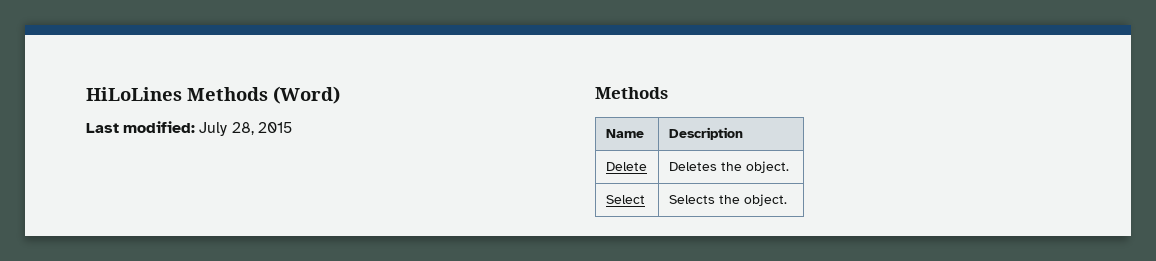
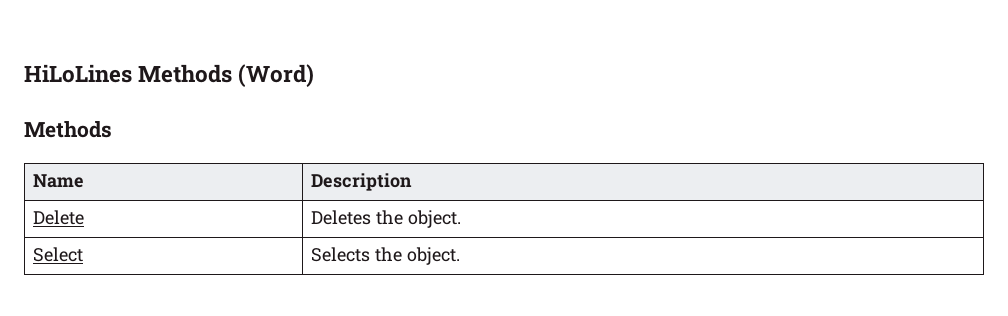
- Last modified: July 28, 2015

